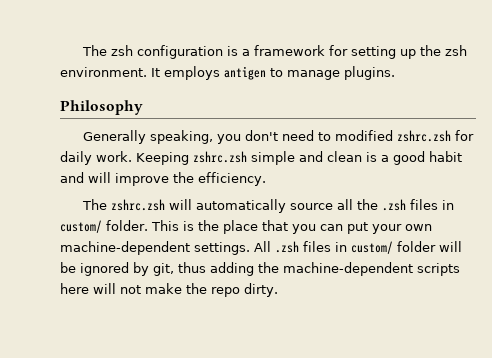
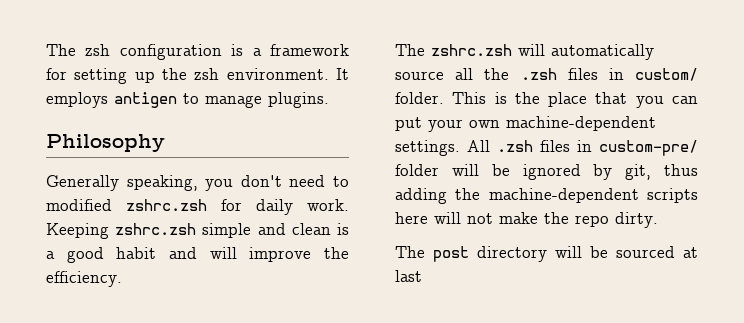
- All .zsh files in custom/ folder will be ignored by git, thus adding the machine-dependent scripts here will not make the repo dirty.
+ All .zsh files in custom-pre/ folder will be ignored by git, thus adding the machine-dependent scripts here will not make the repo dirty.
+ The post directory will be sourced at last

